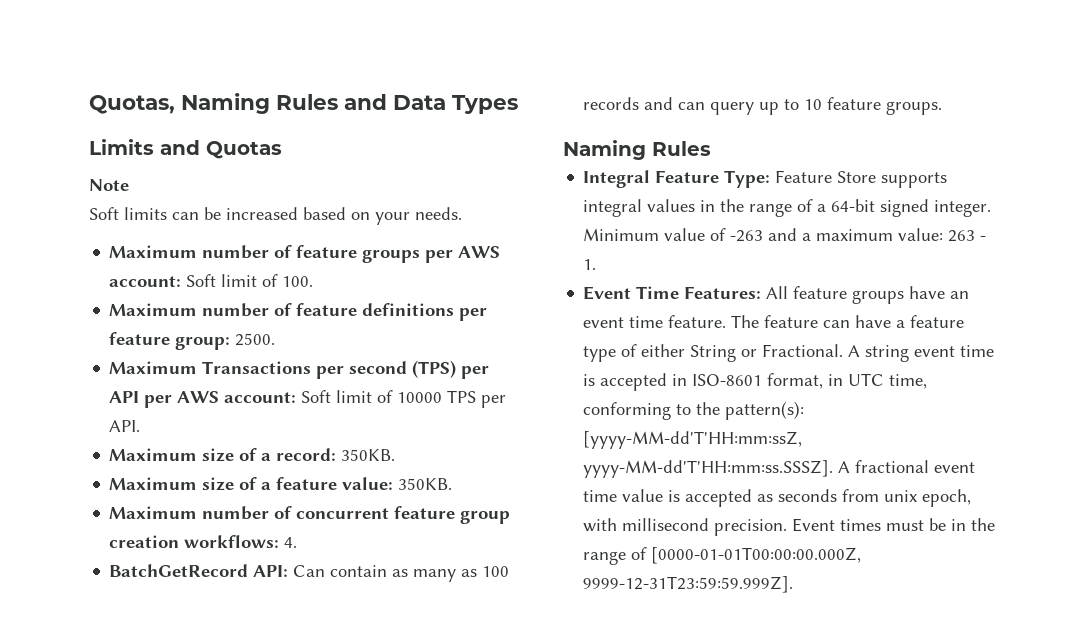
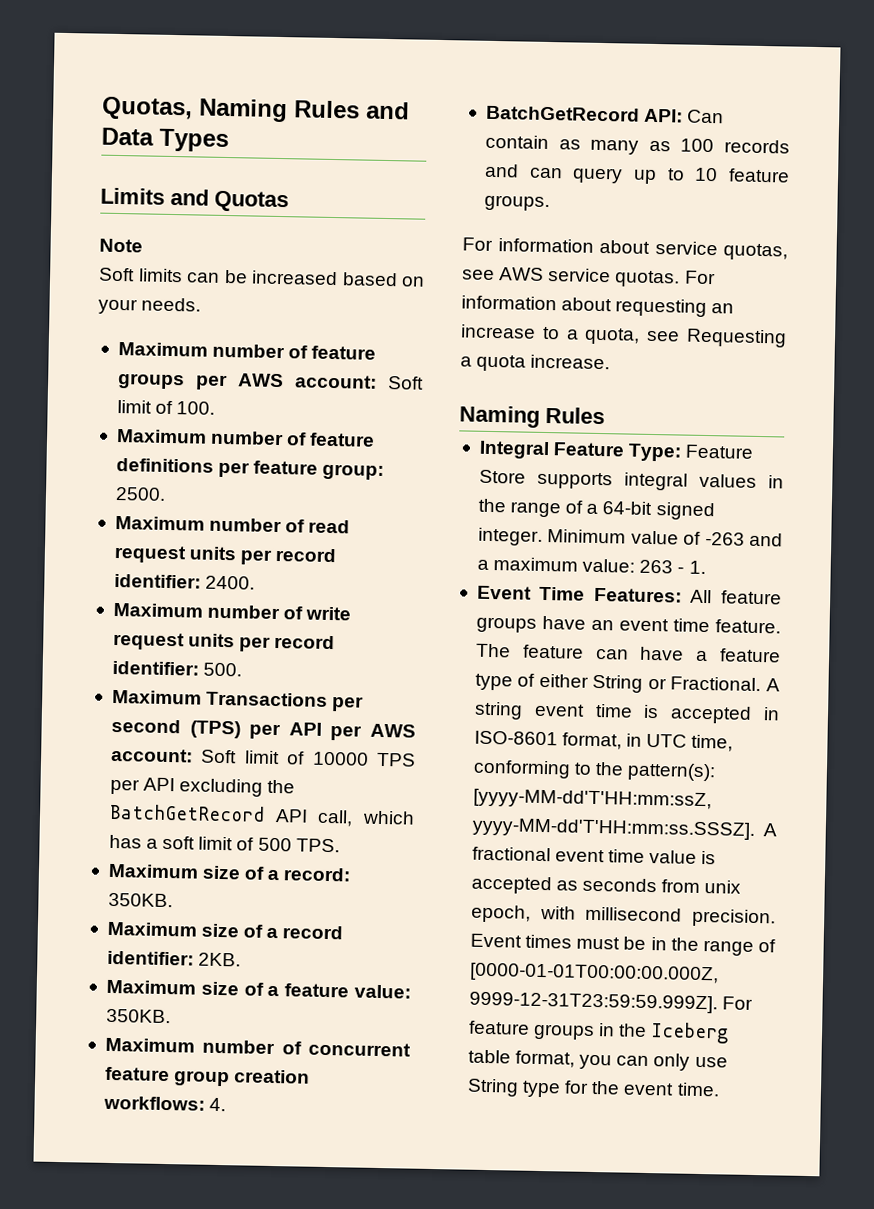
+ Maximum number of read request units per record identifier: 2400.
+ Maximum number of write request units per record identifier: 500.
- Maximum Transactions per second (TPS) per API per AWS account: Soft limit of 10000 TPS per API.
+ Maximum Transactions per second (TPS) per API per AWS account: Soft limit of 10000 TPS per API excluding the BatchGetRecord API call, which has a soft limit of 500 TPS.
+ Maximum size of a record identifier: 2KB.
+ For information about service quotas, see AWS service quotas. For information about requesting an increase to a quota, see Requesting a quota increase.
- Event times must be in the range of [0000-01-01T00:00:00.000Z, 9999-12-31T23:59:59.999Z].
+ Event times must be in the range of [0000-01-01T00:00:00.000Z, 9999-12-31T23:59:59.999Z]. For feature groups in the Iceberg table format, you can only use String type for the event time.

